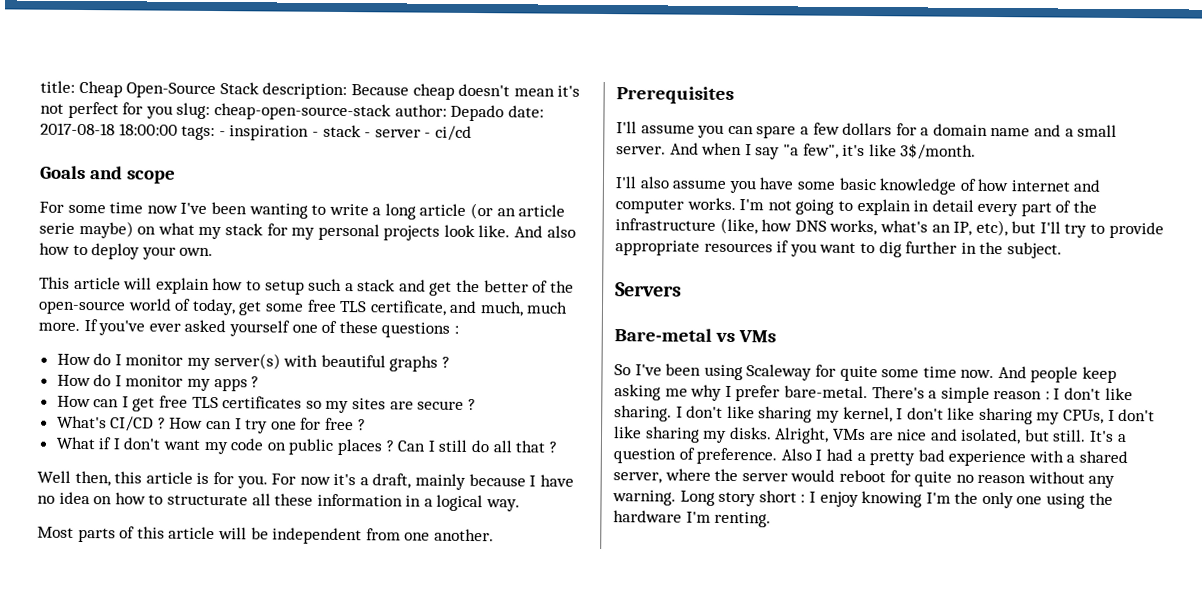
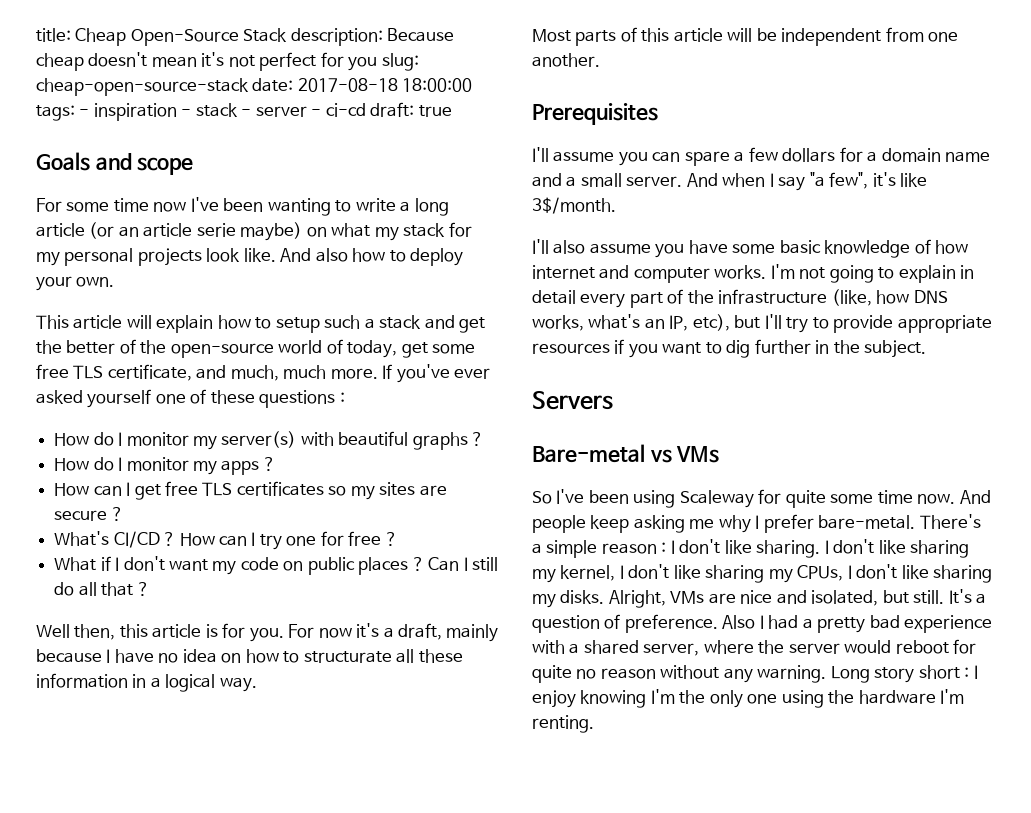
- title: Cheap Open-Source Stack description: Because cheap doesn't mean it's not perfect for you slug: cheap-open-source-stack author: Depado date: 2017-08-18 18:00:00 tags: - inspiration - stack - server - ci/cd
+ title: Cheap Open-Source Stack description: Because cheap doesn't mean it's not perfect for you slug: cheap-open-source-stack date: 2017-08-18 18:00:00 tags: - inspiration - stack - server - ci-cd draft: true

